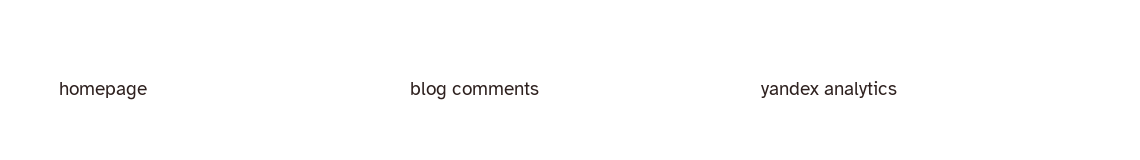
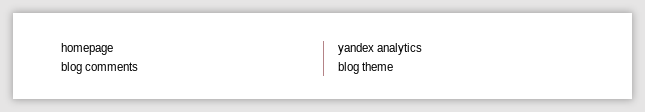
+ blog theme

